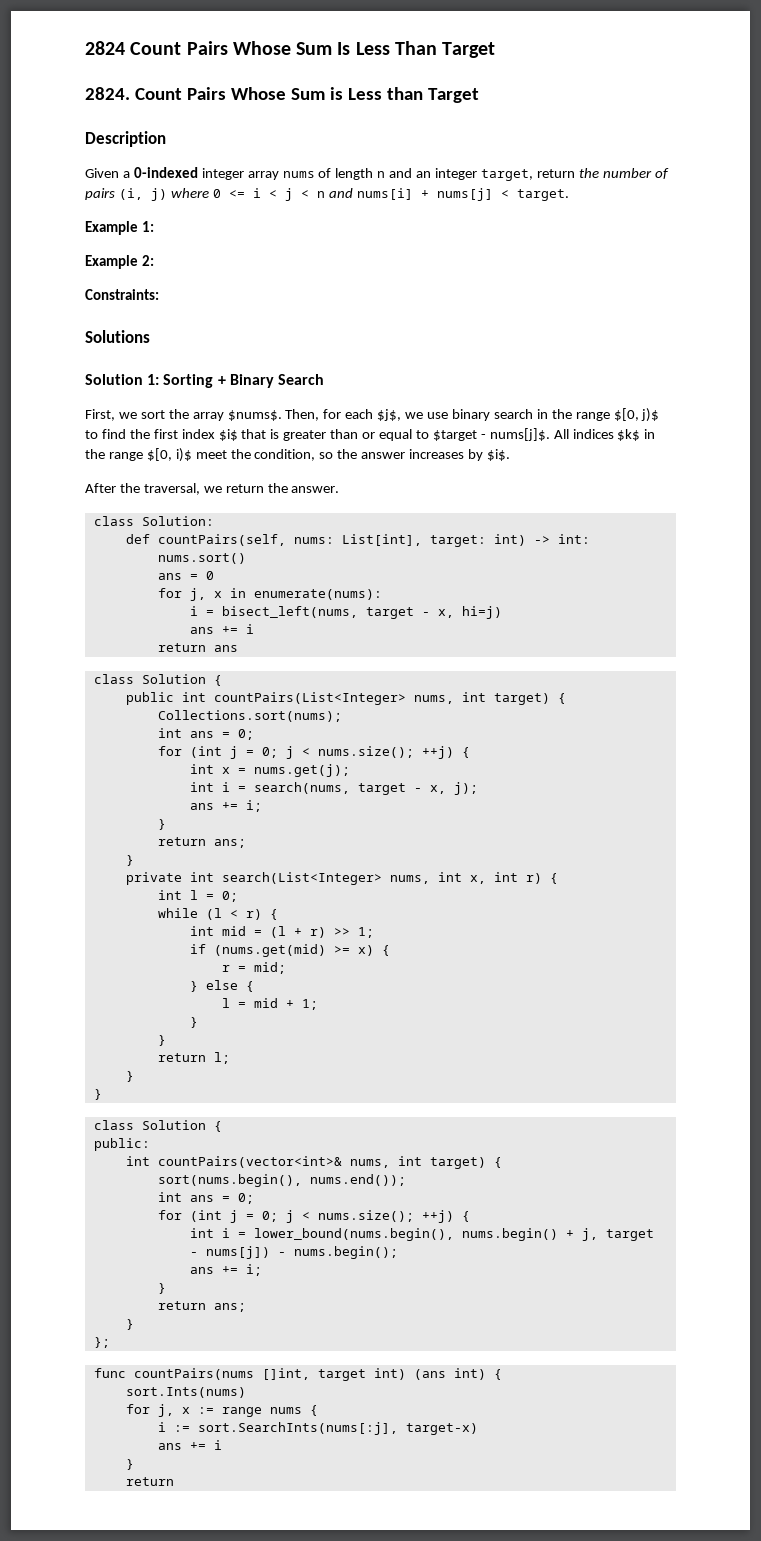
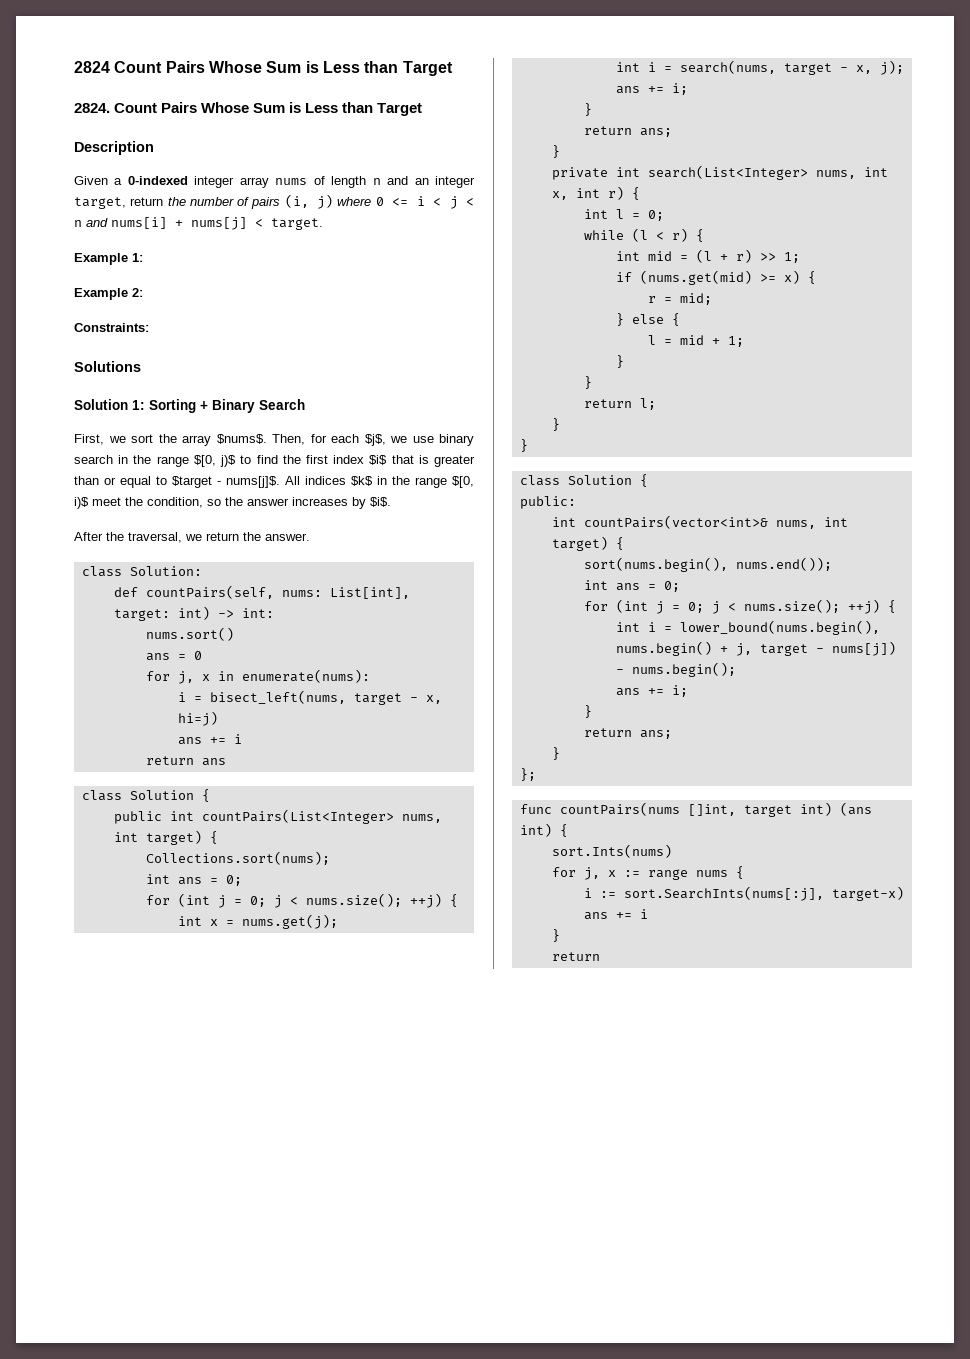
- 2824 Count Pairs Whose Sum Is Less Than Target
+ 2824 Count Pairs Whose Sum is Less than Target

